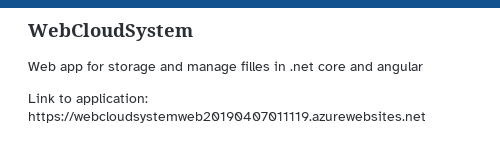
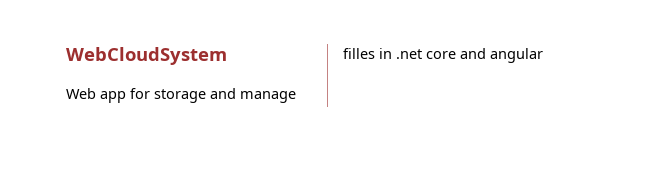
- Link to application: https://webcloudsystemweb20190407011119.azurewebsites.net

